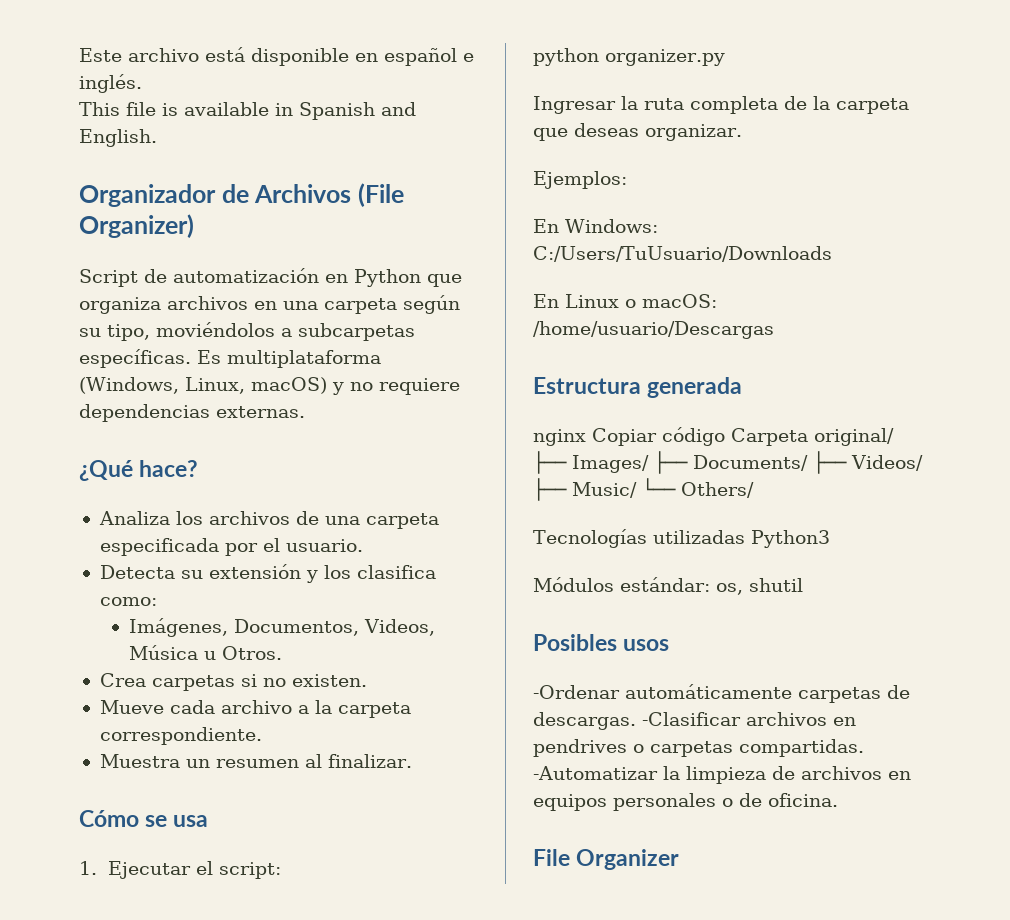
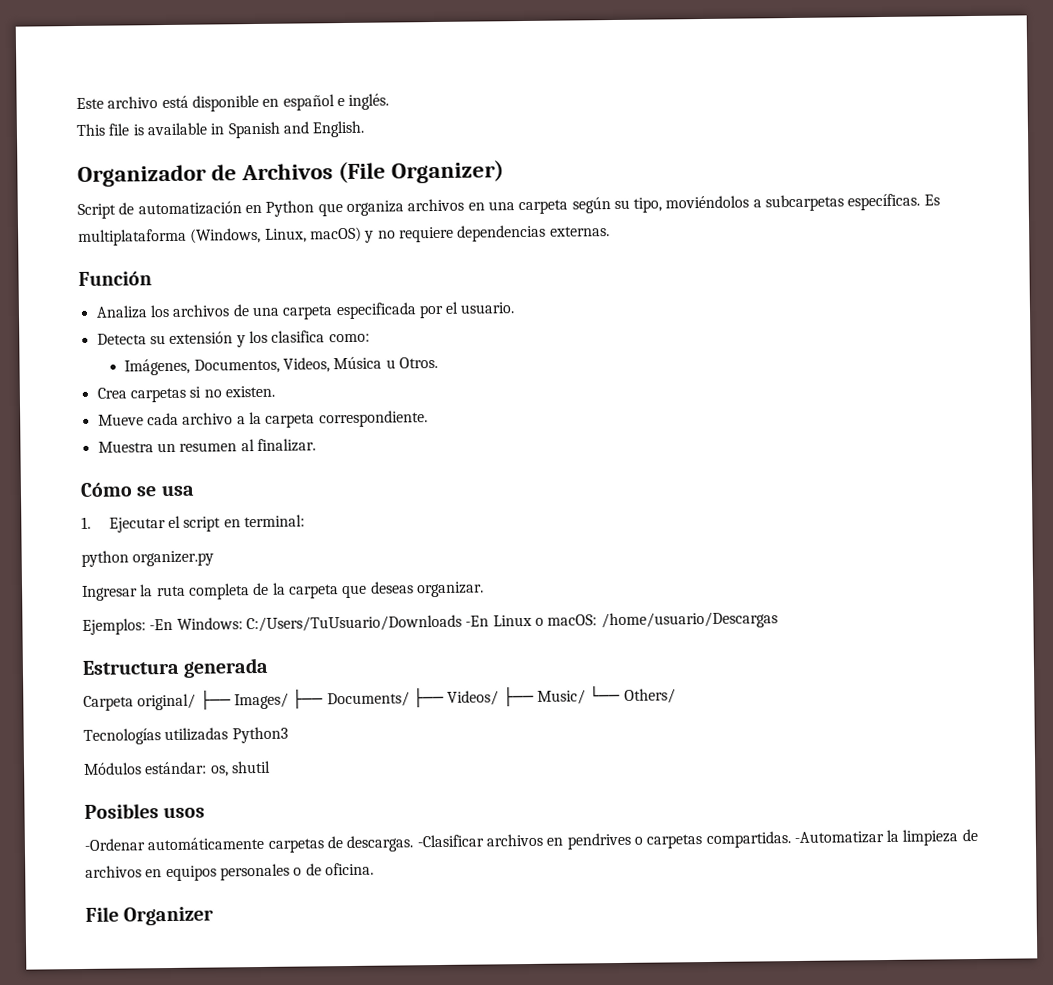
- ¿Qué hace?
+ Función
- 1. Ejecutar el script:
+ 1. Ejecutar el script en terminal:
- Ejemplos:
- En Windows: C:/Users/TuUsuario/Downloads
- En Linux o macOS: /home/usuario/Descargas
+ Ejemplos: -En Windows: C:/Users/TuUsuario/Downloads -En Linux o macOS: /home/usuario/Descargas
- nginx Copiar código Carpeta original/ ├── Images/ ├── Documents/ ├── Videos/ ├── Music/ └── Others/
+ Carpeta original/ ├── Images/ ├── Documents/ ├── Videos/ ├── Music/ └── Others/

